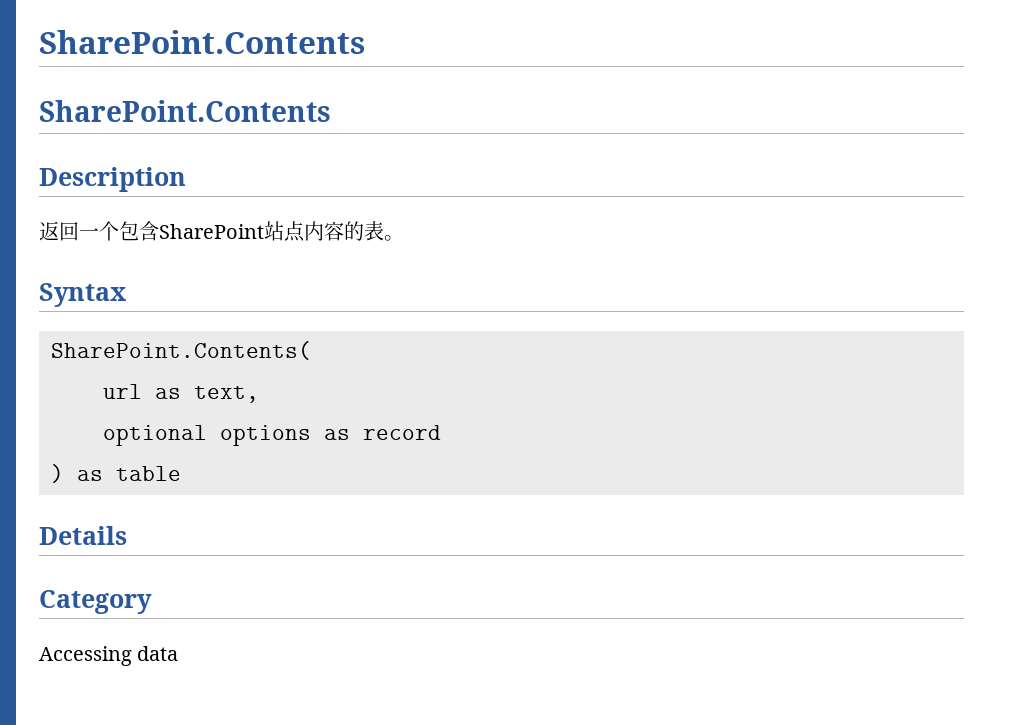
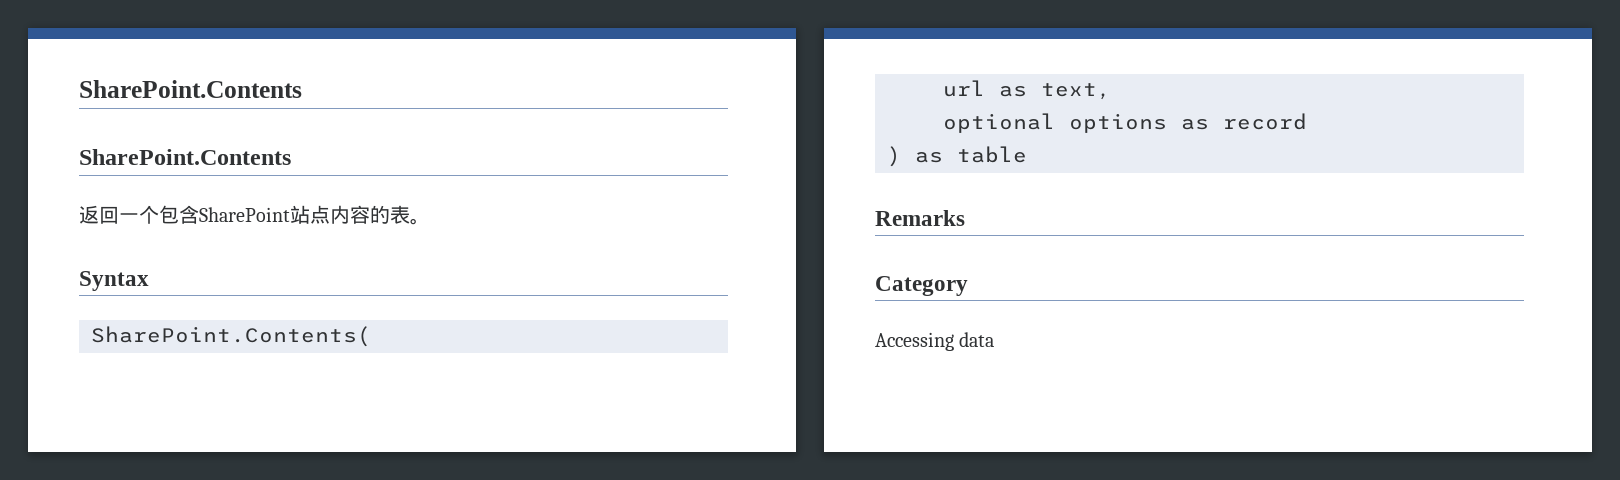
- Description
- Details
+ Remarks

